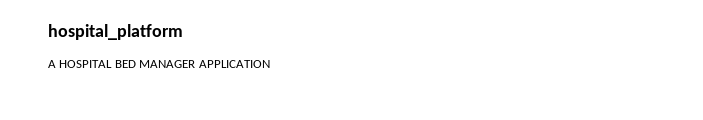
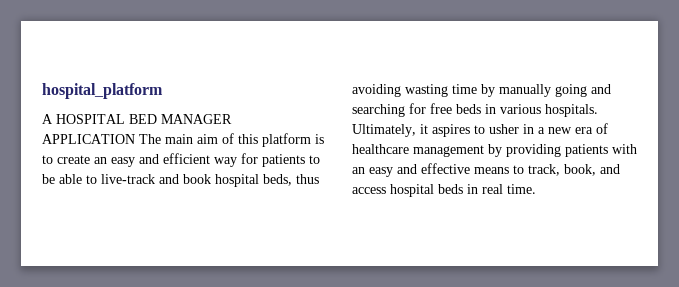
- A HOSPITAL BED MANAGER APPLICATION
+ A HOSPITAL BED MANAGER APPLICATION The main aim of this platform is to create an easy and efficient way for patients to be able to live-track and book hospital beds, thus avoiding wasting time by manually going and searching for free beds in various hospitals. Ultimately, it aspires to usher in a new era of healthcare management by providing patients with an easy and effective means to track, book, and access hospital beds in real time.

